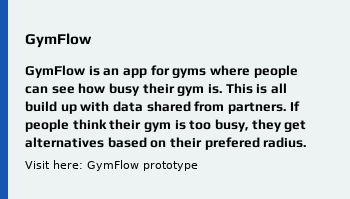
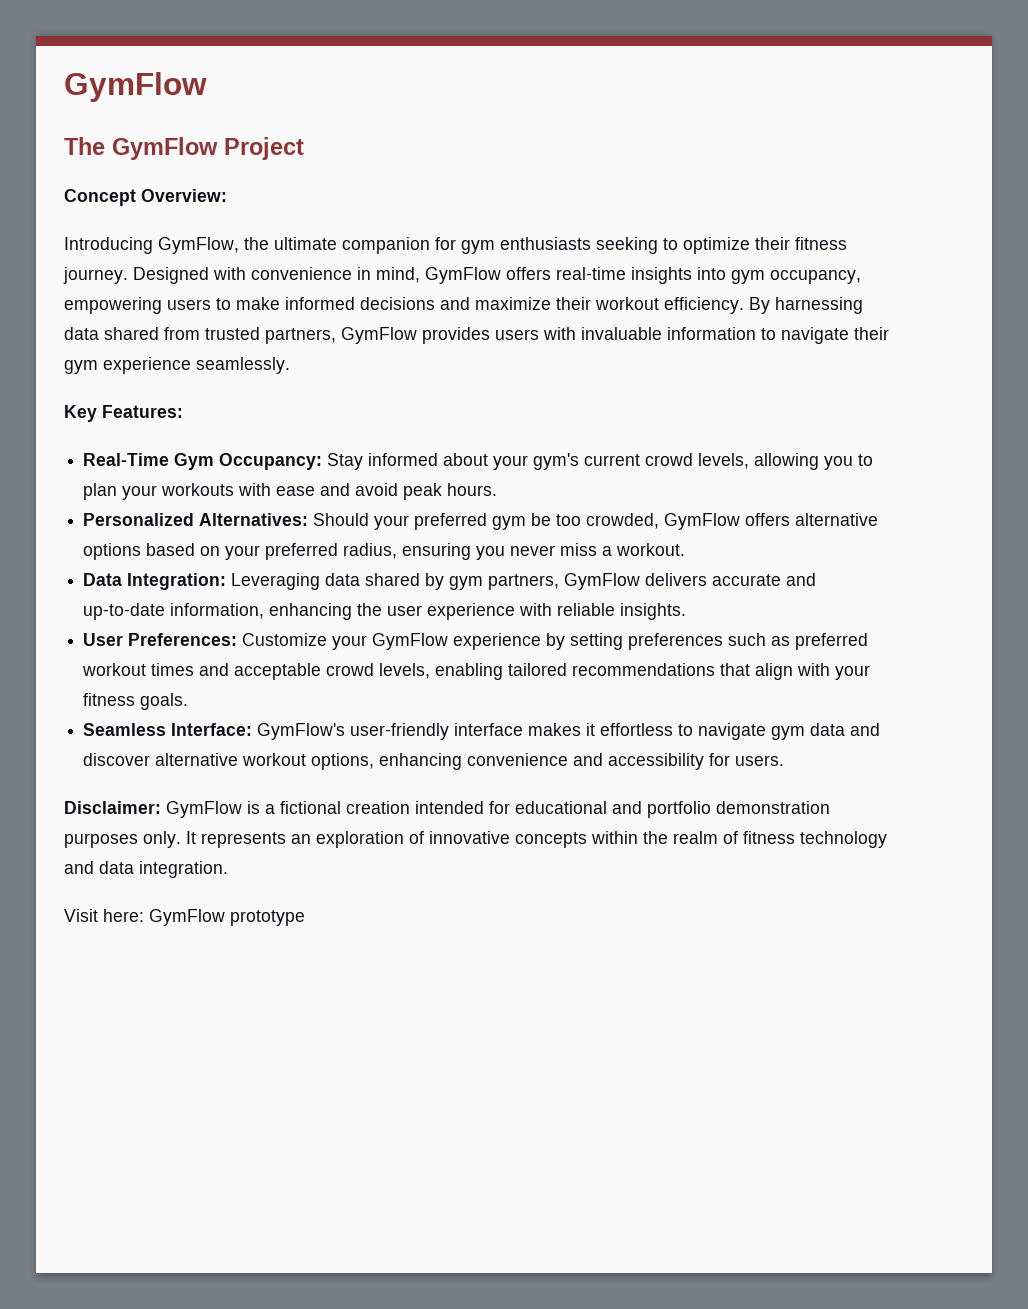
- GymFlow is an app for gyms where people can see how busy their gym is. This is all build up with data shared from partners. If people think their gym is too busy, they get alternatives based on their prefered radius.
+ The GymFlow Project
+ Concept Overview:
+ Introducing GymFlow, the ultimate companion for gym enthusiasts seeking to optimize their fitness journey. Designed with convenience in mind, GymFlow offers real-time insights into gym occupancy, empowering users to make informed decisions and maximize their workout efficiency. By harnessing data shared from trusted partners, GymFlow provides users with invaluable information to navigate their gym experience seamlessly.
+ Key Features:
+ Real-Time Gym Occupancy: Stay informed about your gym's current crowd levels, allowing you to plan your workouts with ease and avoid peak hours.
+ Personalized Alternatives: Should your preferred gym be too crowded, GymFlow offers alternative options based on your preferred radius, ensuring you never miss a workout.
+ Data Integration: Leveraging data shared by gym partners, GymFlow delivers accurate and up-to-date information, enhancing the user experience with reliable insights.
+ User Preferences: Customize your GymFlow experience by setting preferences such as preferred workout times and acceptable crowd levels, enabling tailored recommendations that align with your fitness goals.
+ Seamless Interface: GymFlow's user-friendly interface makes it effortless to navigate gym data and discover alternative workout options, enhancing convenience and accessibility for users.
+ Disclaimer: GymFlow is a fictional creation intended for educational and portfolio demonstration purposes only. It represents an exploration of innovative concepts within the realm of fitness technology and data integration.

